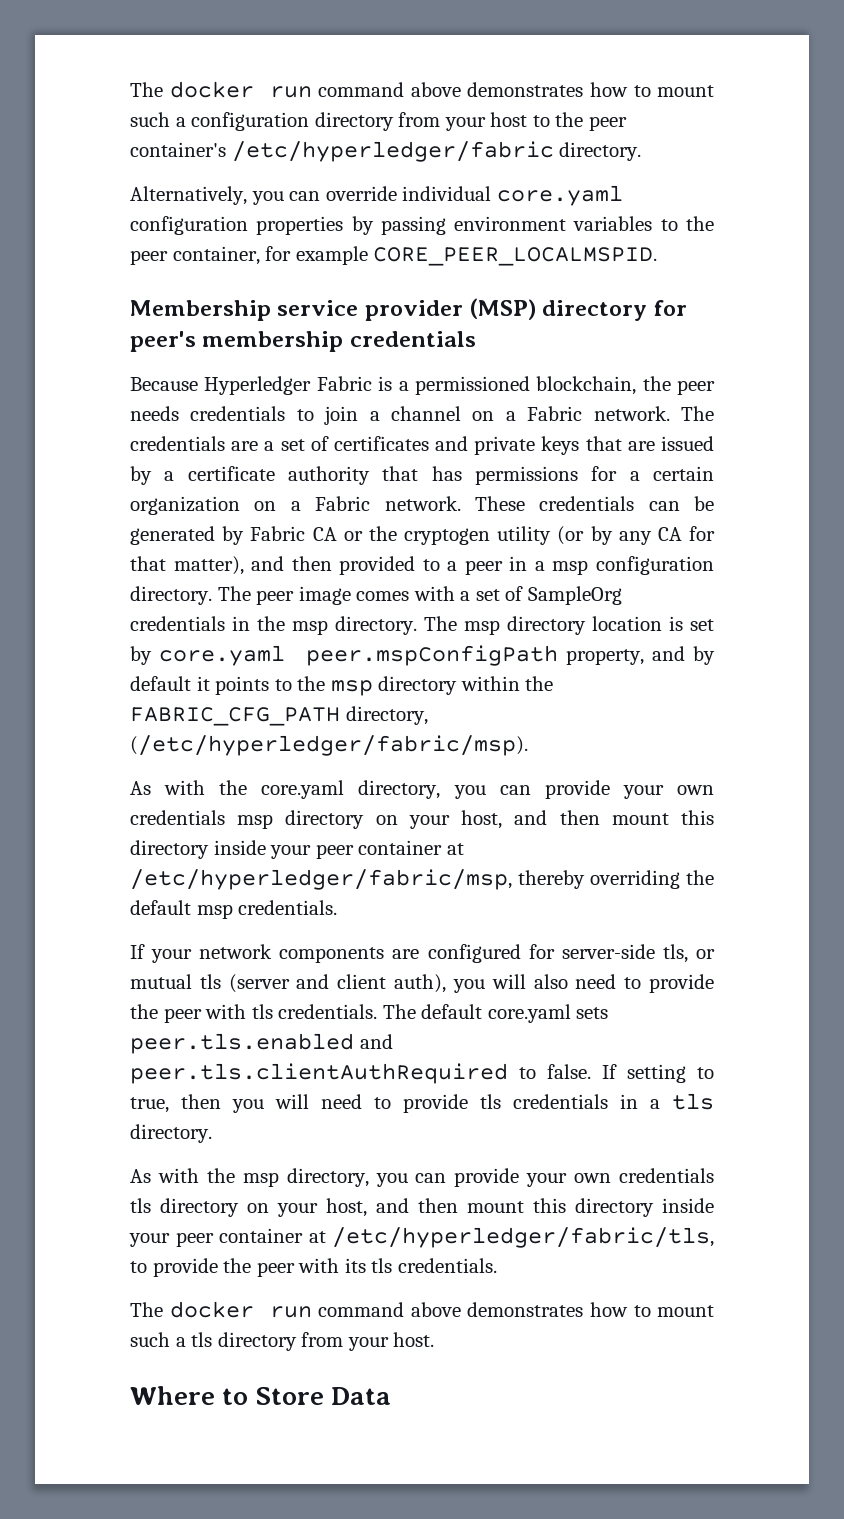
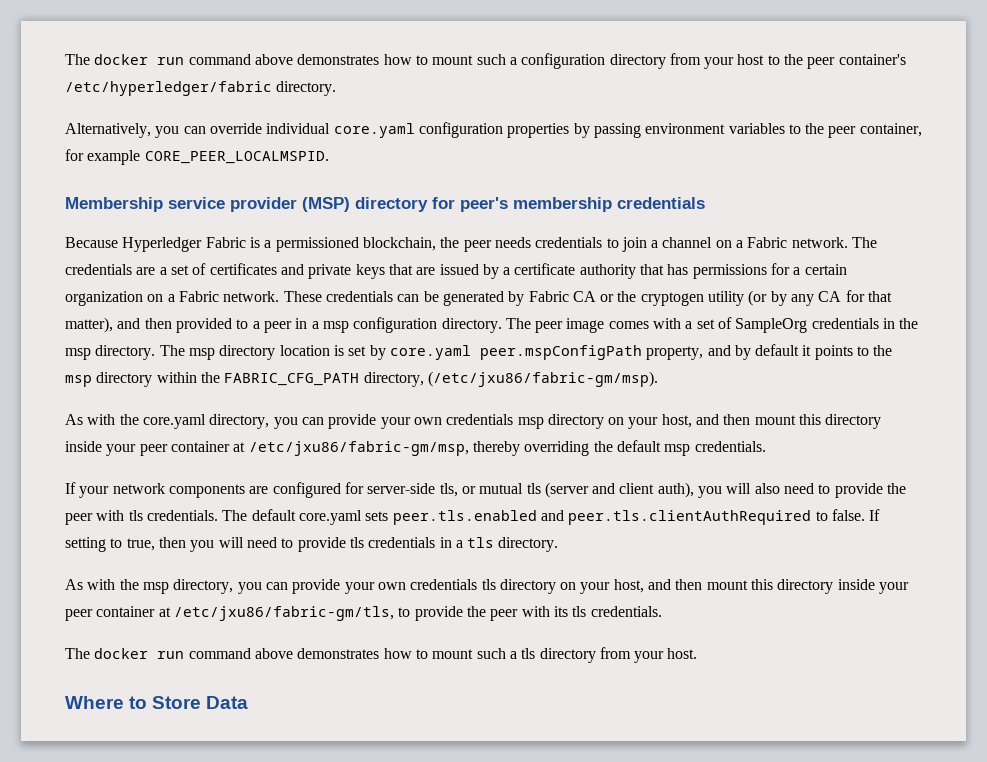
- The msp directory location is set by core.yaml peer.mspConfigPath property, and by default it points to the msp directory within the FABRIC_CFG_PATH directory, (/etc/hyperledger/fabric/msp).
+ The msp directory location is set by core.yaml peer.mspConfigPath property, and by default it points to the msp directory within the FABRIC_CFG_PATH directory, (/etc/jxu86/fabric-gm/msp).
- As with the core.yaml directory, you can provide your own credentials msp directory on your host, and then mount this directory inside your peer container at /etc/hyperledger/fabric/msp, thereby overriding the default msp credentials.
+ As with the core.yaml directory, you can provide your own credentials msp directory on your host, and then mount this directory inside your peer container at /etc/jxu86/fabric-gm/msp, thereby overriding the default msp credentials.
- As with the msp directory, you can provide your own credentials tls directory on your host, and then mount this directory inside your peer container at /etc/hyperledger/fabric/tls, to provide the peer with its tls credentials.
+ As with the msp directory, you can provide your own credentials tls directory on your host, and then mount this directory inside your peer container at /etc/jxu86/fabric-gm/tls, to provide the peer with its tls credentials.

